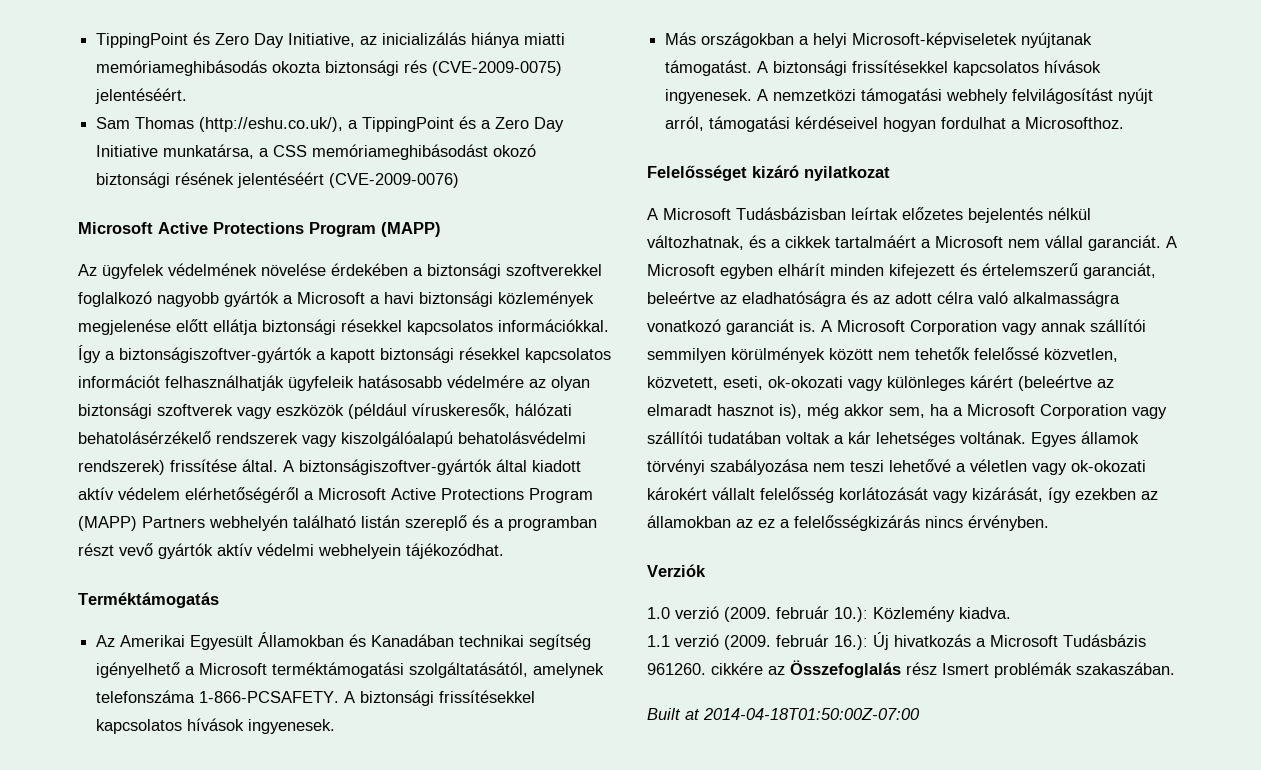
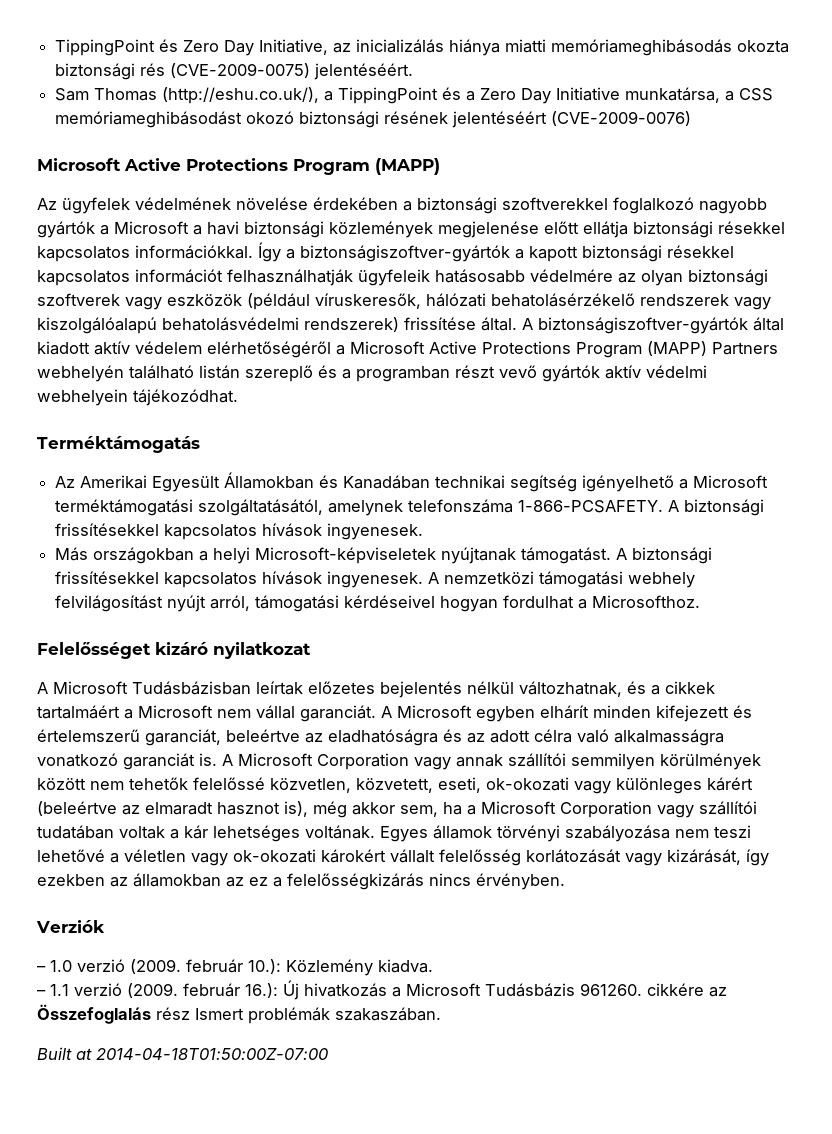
- 1.0 verzió (2009. február 10.): Közlemény kiadva.
+ – 1.0 verzió (2009. február 10.): Közlemény kiadva.
- 1.1 verzió (2009. február 16.): Új hivatkozás a Microsoft Tudásbázis 961260. cikkére az Összefoglalás rész Ismert problémák szakaszában.
+ – 1.1 verzió (2009. február 16.): Új hivatkozás a Microsoft Tudásbázis 961260. cikkére az Összefoglalás rész Ismert problémák szakaszában.

